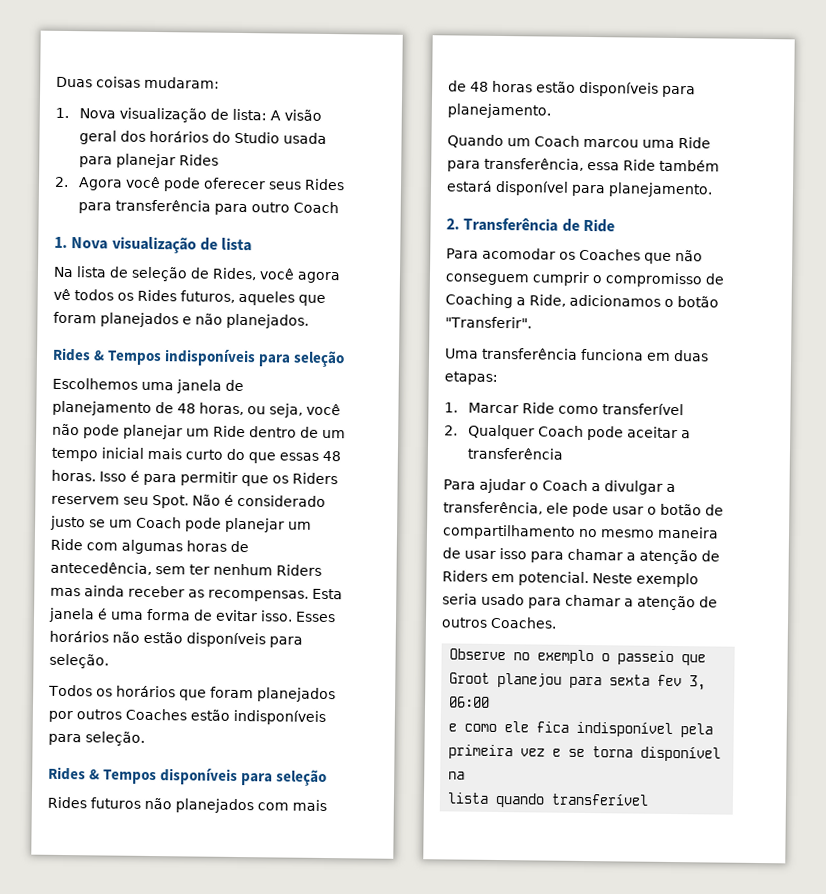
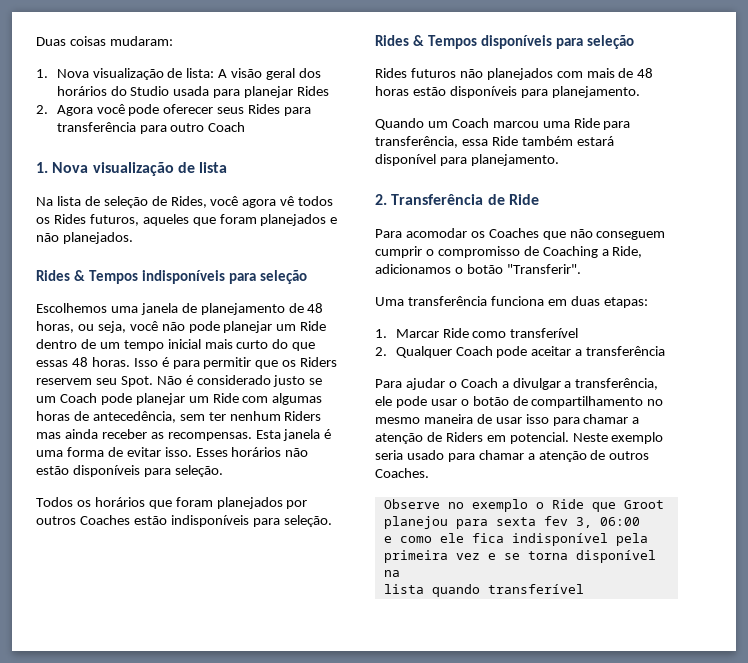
- Observe no exemplo o passeio que Groot planejou para sexta fev 3, 06:00
+ Observe no exemplo o Ride que Groot planejou para sexta fev 3, 06:00

